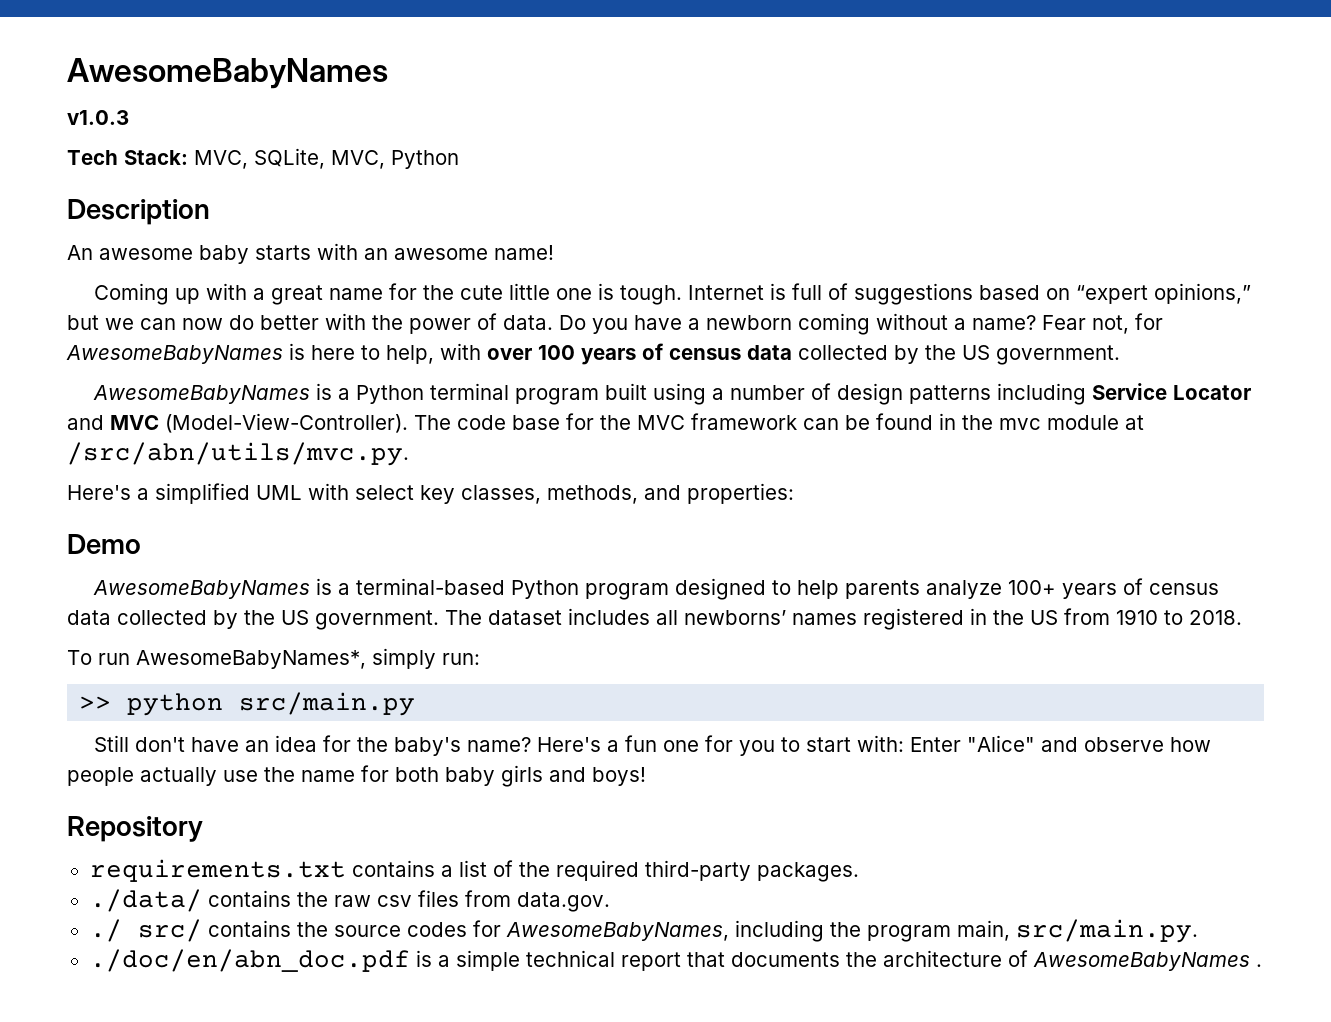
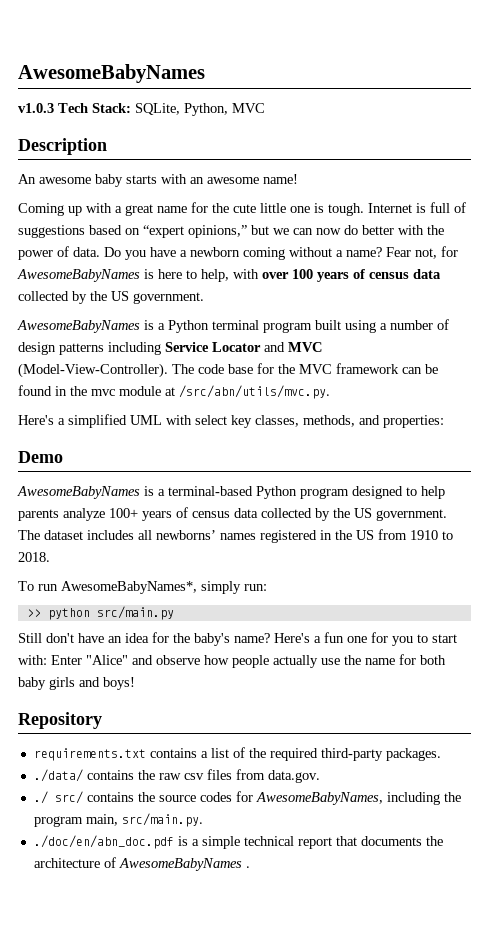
- v1.0.3
- Tech Stack: MVC, SQLite, MVC, Python
+ v1.0.3 Tech Stack: SQLite, Python, MVC

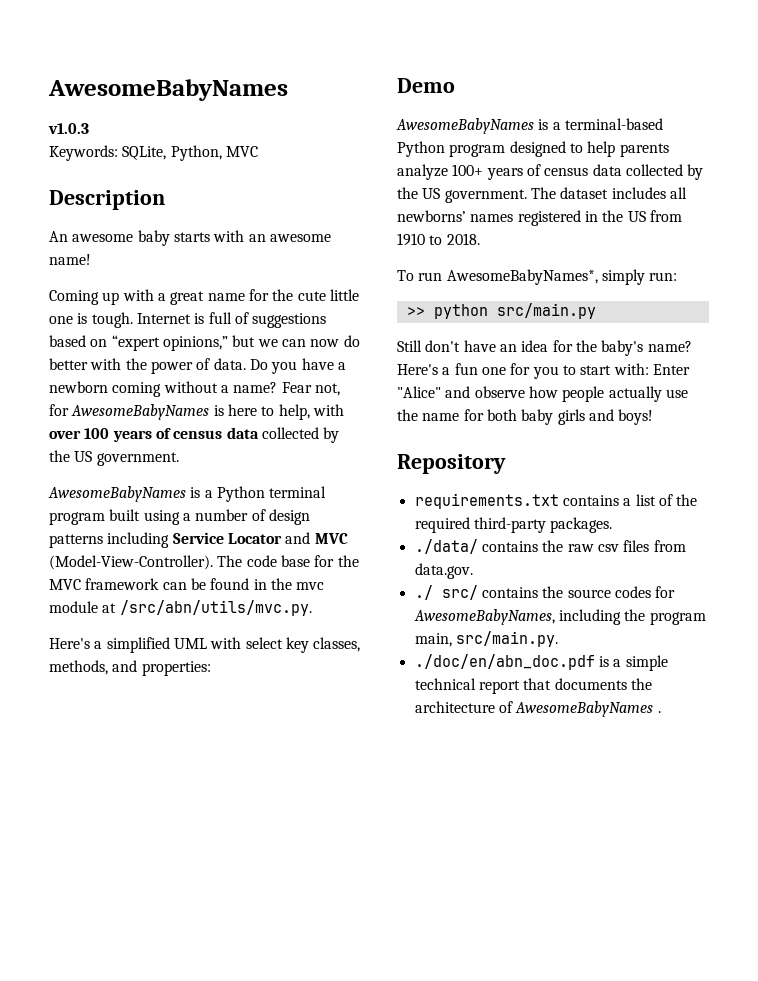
- v1.0.3 Tech Stack: SQLite, Python, MVC
+ v1.0.3
+ Keywords: SQLite, Python, MVC

